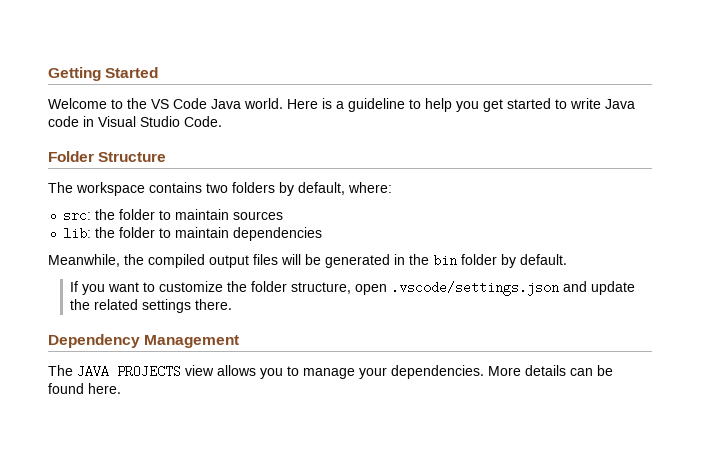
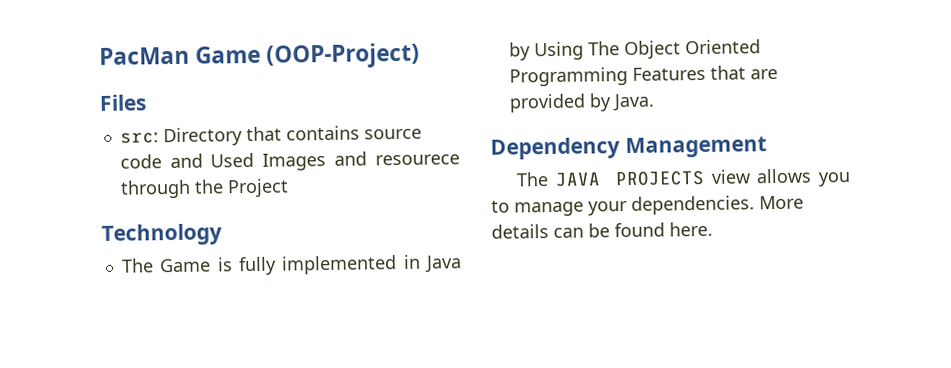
- Getting Started
- Welcome to the VS Code Java world. Here is a guideline to help you get started to write Java code in Visual Studio Code.
- Folder Structure
- The workspace contains two folders by default, where:
- src: the folder to maintain sources
- lib: the folder to maintain dependencies
- Meanwhile, the compiled output files will be generated in the bin folder by default.
- If you want to customize the folder structure, open .vscode/settings.json and update the related settings there.
+ PacMan Game (OOP-Project)
+ Files
+ src: Directory that contains source code and Used Images and resourece through the Project
+ Technology
+ The Game is fully implemented in Java by Using The Object Oriented Programming Features that are provided by Java.

